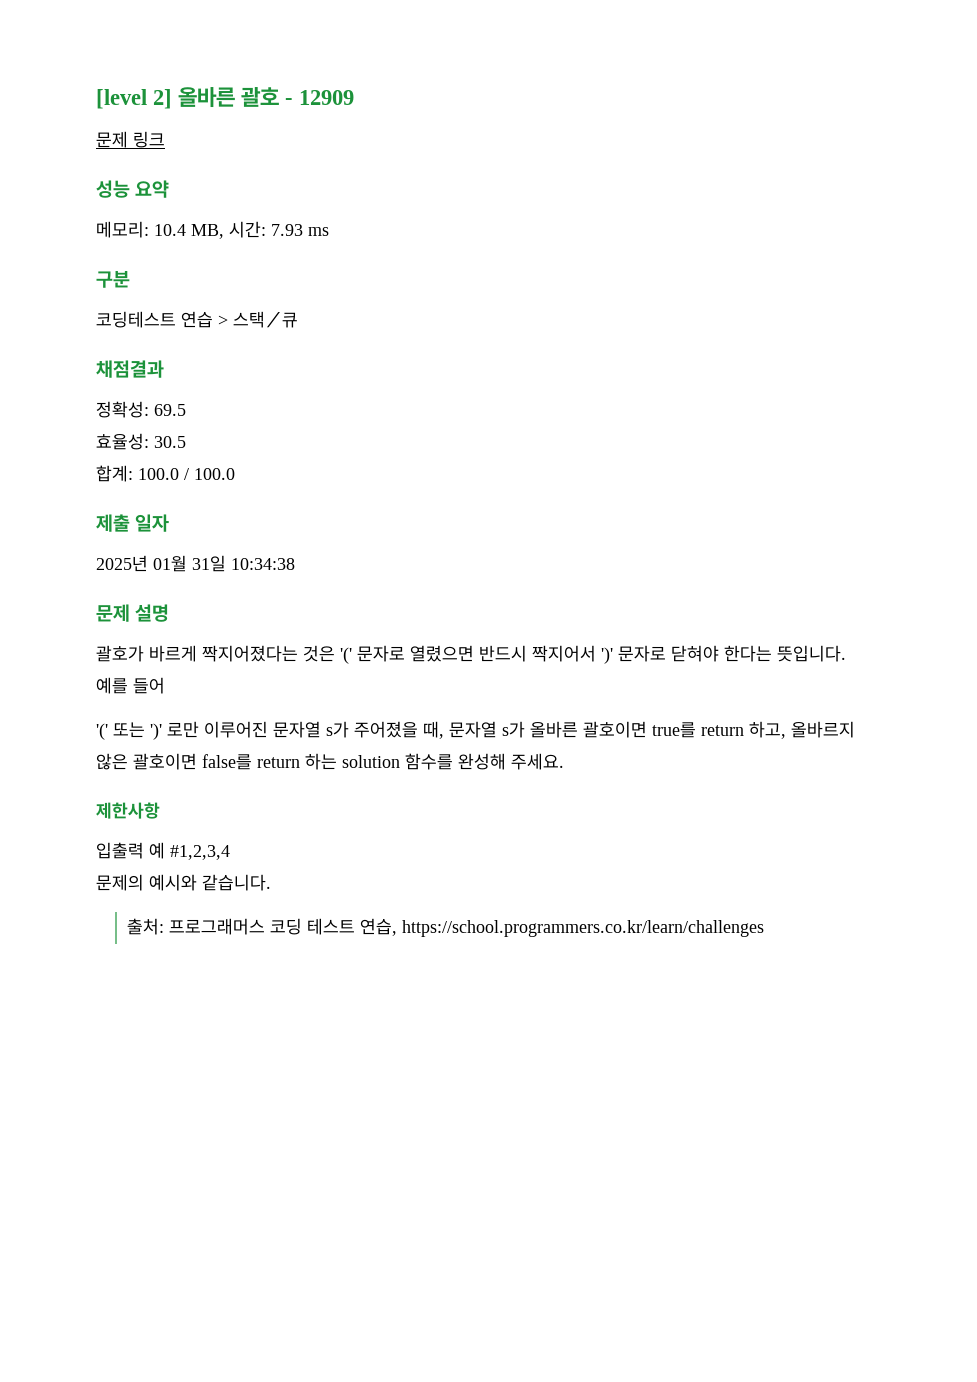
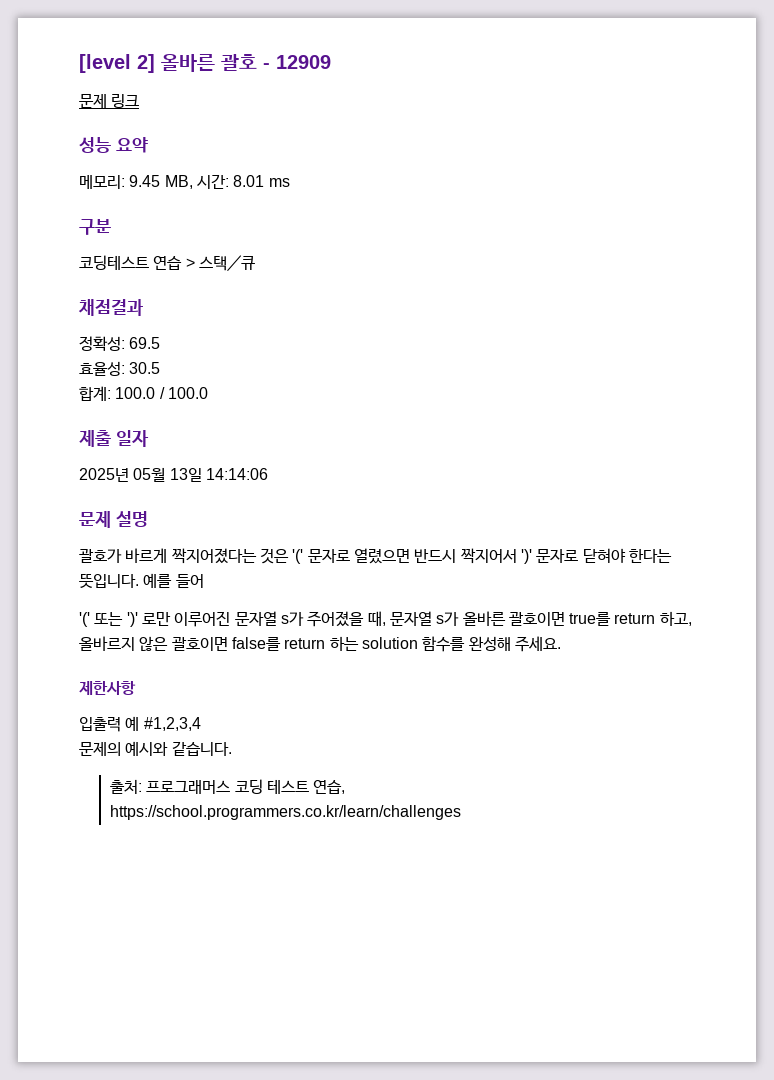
- 메모리: 10.4 MB, 시간: 7.93 ms
+ 메모리: 9.45 MB, 시간: 8.01 ms
- 2025년 01월 31일 10:34:38
+ 2025년 05월 13일 14:14:06

